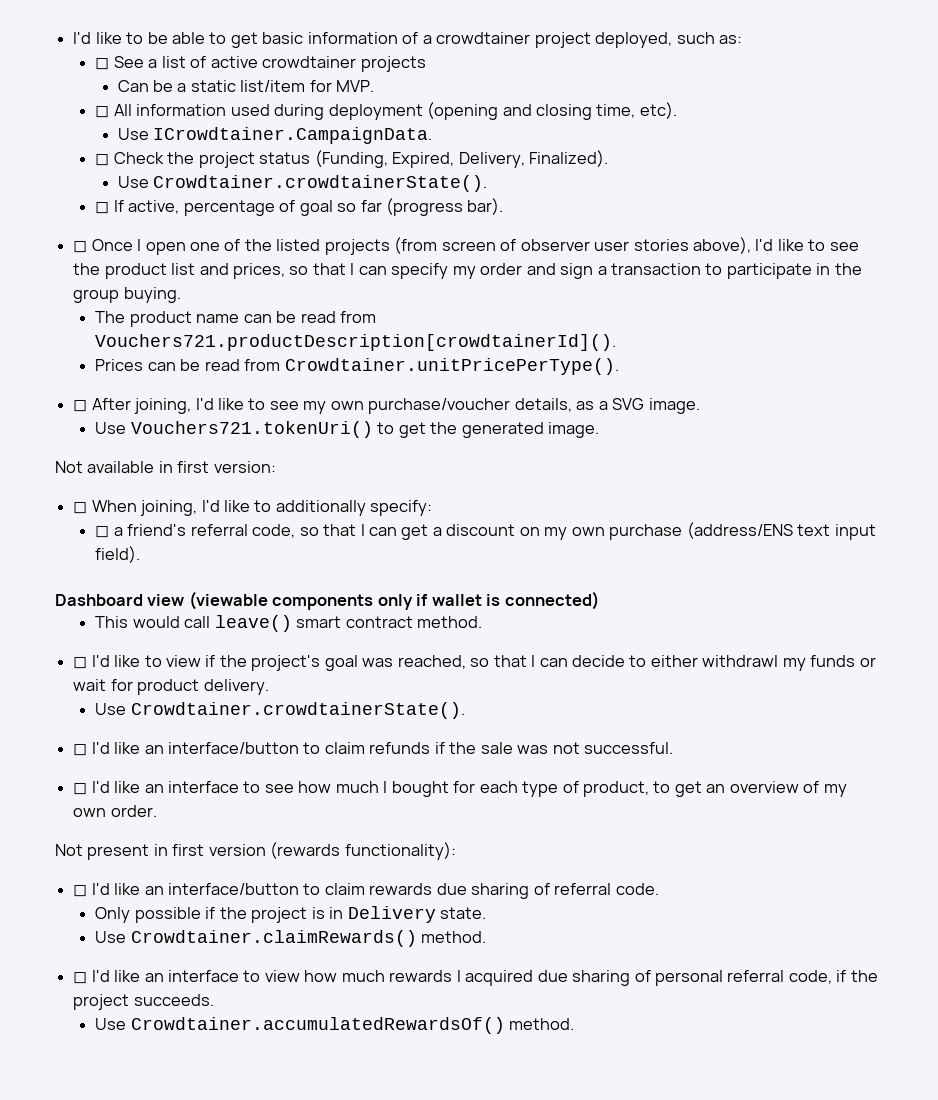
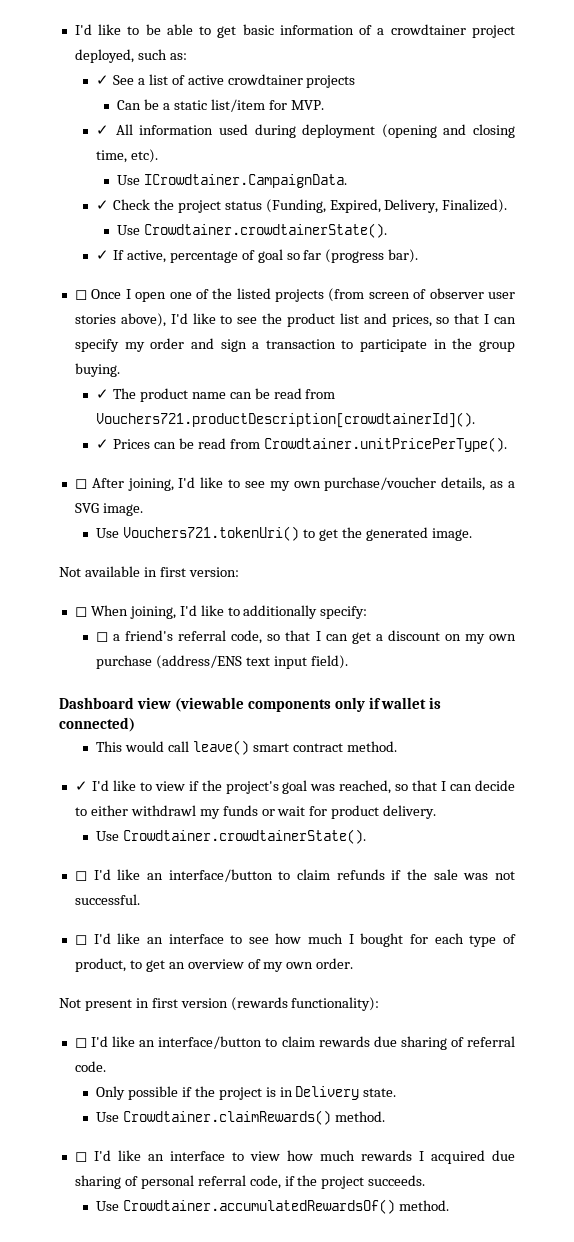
- ◻ See a list of active crowdtainer projects
+ ✓ See a list of active crowdtainer projects
- ◻ All information used during deployment (opening and closing time, etc).
+ ✓ All information used during deployment (opening and closing time, etc).
- ◻ Check the project status (Funding, Expired, Delivery, Finalized).
+ ✓ Check the project status (Funding, Expired, Delivery, Finalized).
- ◻ If active, percentage of goal so far (progress bar).
+ ✓ If active, percentage of goal so far (progress bar).
- The product name can be read from Vouchers721.productDescription[crowdtainerId]().
+ ✓ The product name can be read from Vouchers721.productDescription[crowdtainerId]().
- Prices can be read from Crowdtainer.unitPricePerType().
+ ✓ Prices can be read from Crowdtainer.unitPricePerType().
- ◻ I'd like to view if the project's goal was reached, so that I can decide to either withdrawl my funds or wait for product delivery.
+ ✓ I'd like to view if the project's goal was reached, so that I can decide to either withdrawl my funds or wait for product delivery.

